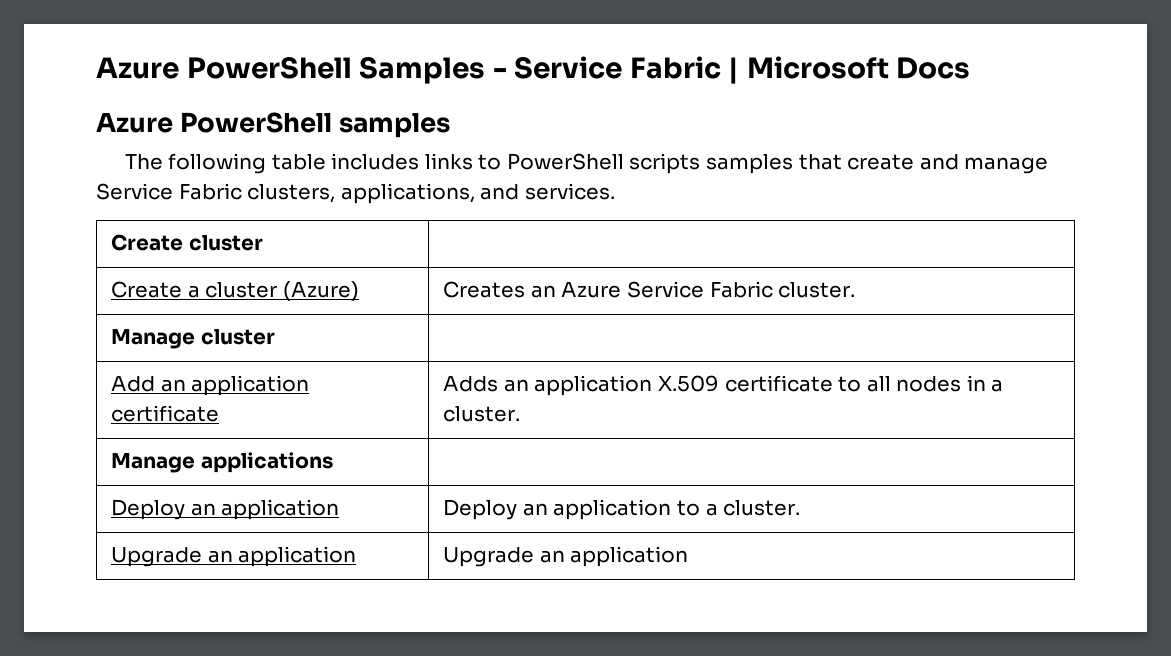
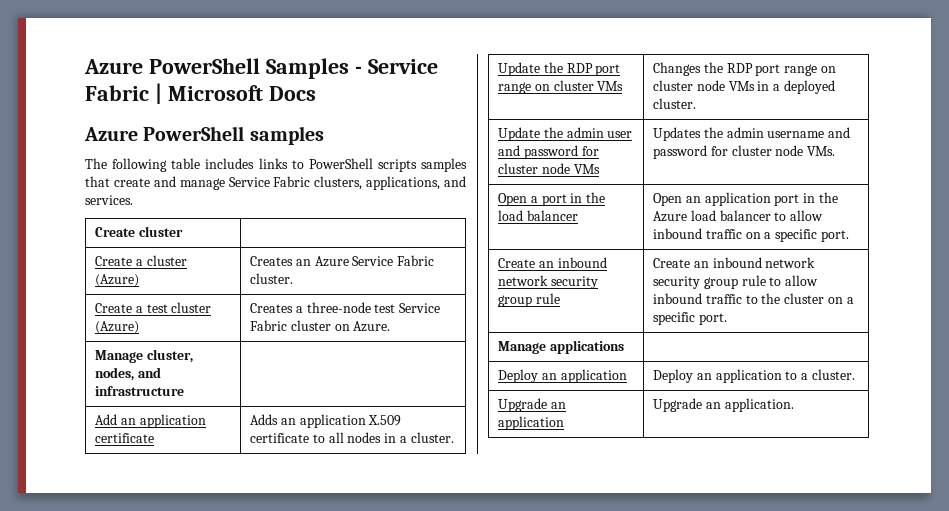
- Manage cluster |
+ Create a test cluster (Azure) | Creates a three-node test Service Fabric cluster on Azure.
+ Manage cluster, nodes, and infrastructure |
+ Update the RDP port range on cluster VMs | Changes the RDP port range on cluster node VMs in a deployed cluster.
+ Update the admin user and password for cluster node VMs | Updates the admin username and password for cluster node VMs.
+ Open a port in the load balancer | Open an application port in the Azure load balancer to allow inbound traffic on a specific port.
+ Create an inbound network security group rule | Create an inbound network security group rule to allow inbound traffic to the cluster on a specific port.
- Upgrade an application | Upgrade an application
+ Upgrade an application | Upgrade an application.

